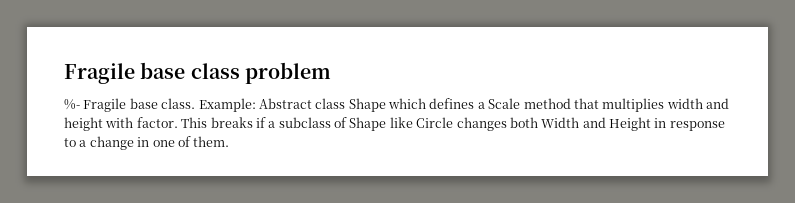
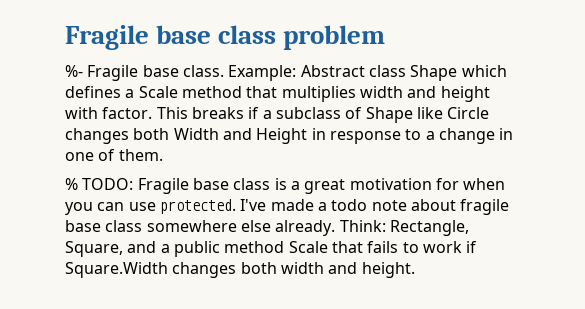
+ % TODO: Fragile base class is a great motivation for when you can use protected. I've made a todo note about fragile base class somewhere else already. Think: Rectangle, Square, and a public method Scale that fails to work if Square.Width changes both width and height.

